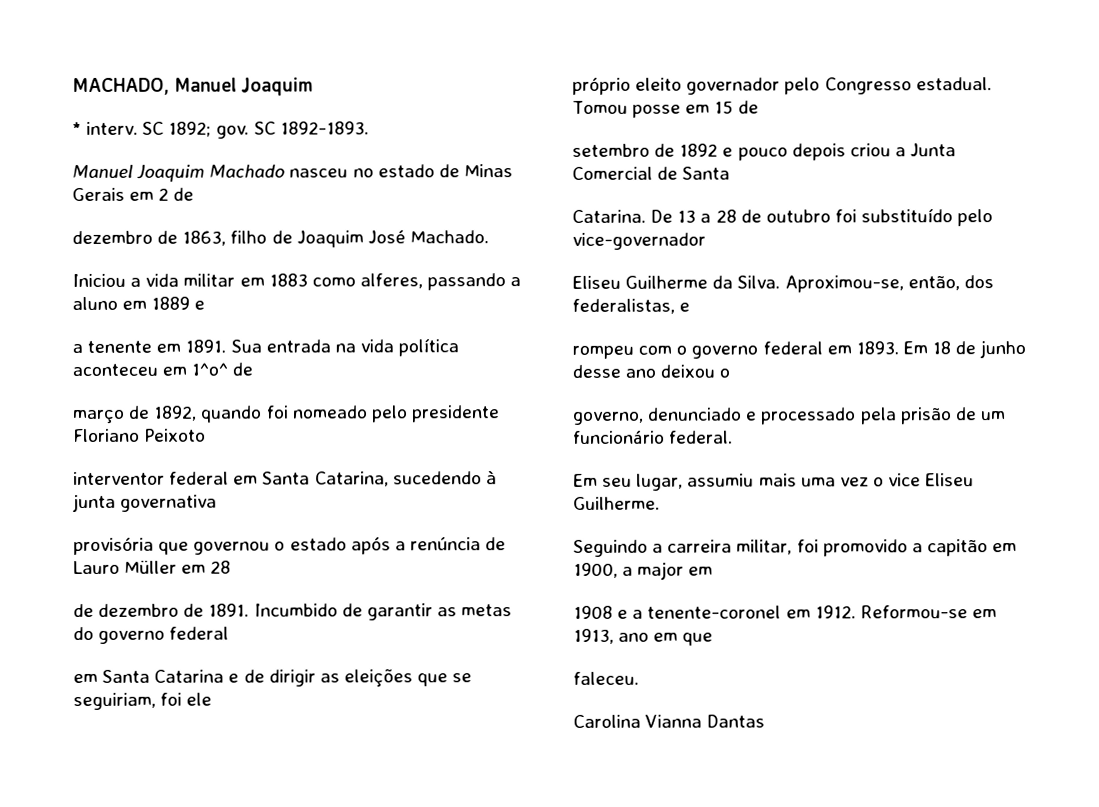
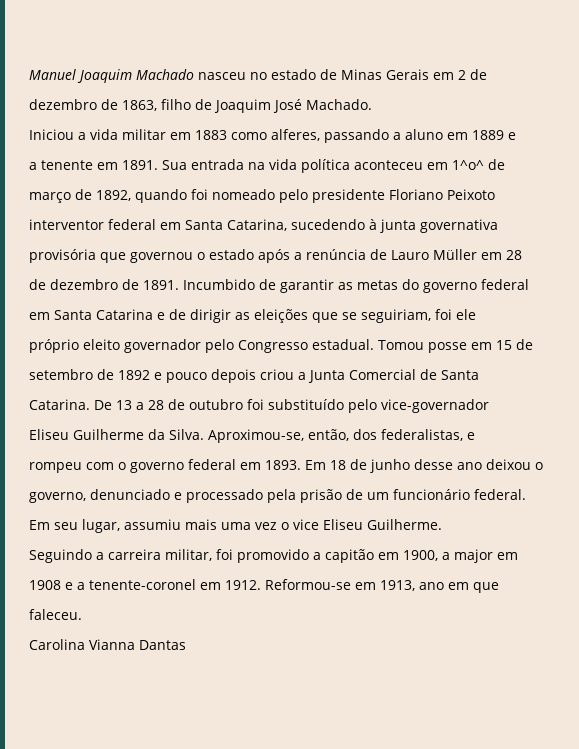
- MACHADO, Manuel Joaquim
- * interv. SC 1892; gov. SC 1892-1893.

